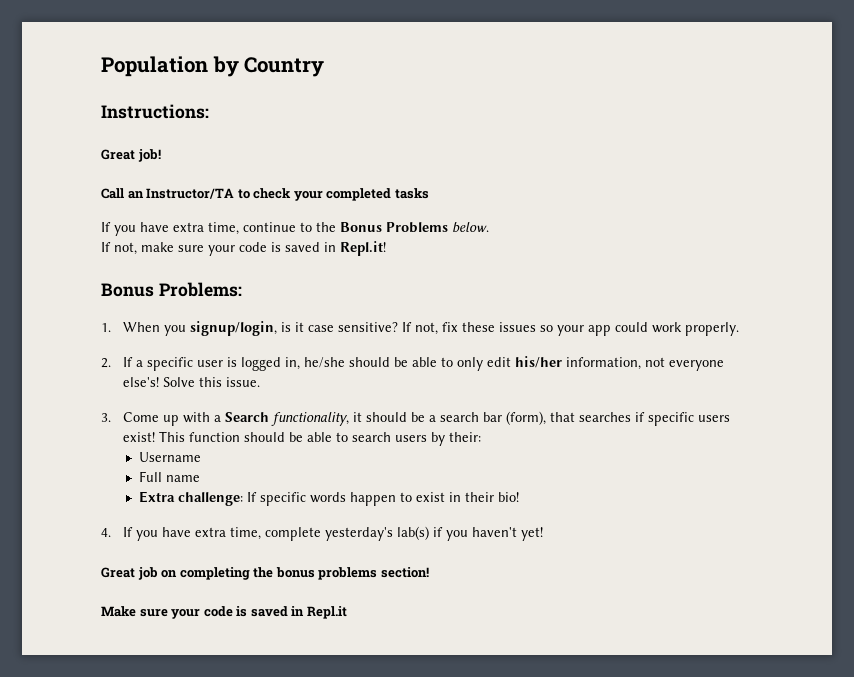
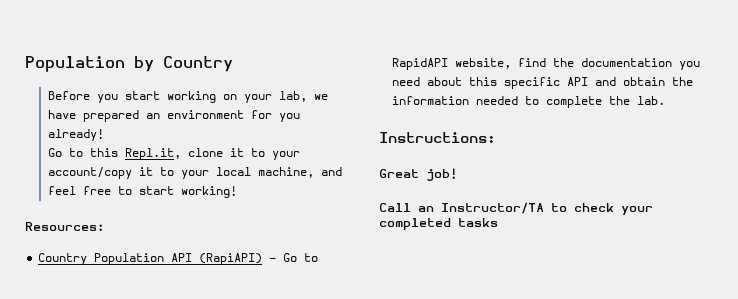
+ Before you start working on your lab, we have prepared an environment for you already!
+ Go to this Repl.it, clone it to your account/copy it to your local machine, and feel free to start working!
+ Resources:
+ Country Population API (RapiAPI) - Go to RapidAPI website, find the documentation you need about this specific API and obtain the information needed to complete the lab.
- If you have extra time, continue to the Bonus Problems below.
- If not, make sure your code is saved in Repl.it!
- Bonus Problems:
- 1. When you signup/login, is it case sensitive? If not, fix these issues so your app could work properly.
- 2. If a specific user is logged in, he/she should be able to only edit his/her information, not everyone else's! Solve this issue.
- 3. Come up with a Search functionality, it should be a search bar (form), that searches if specific users exist! This function should be able to search users by their:
- Username
- Full name
- Extra challenge: If specific words happen to exist in their bio!
- 4. If you have extra time, complete yesterday's lab(s) if you haven't yet!
- Great job on completing the bonus problems section!
- Make sure your code is saved in Repl.it

